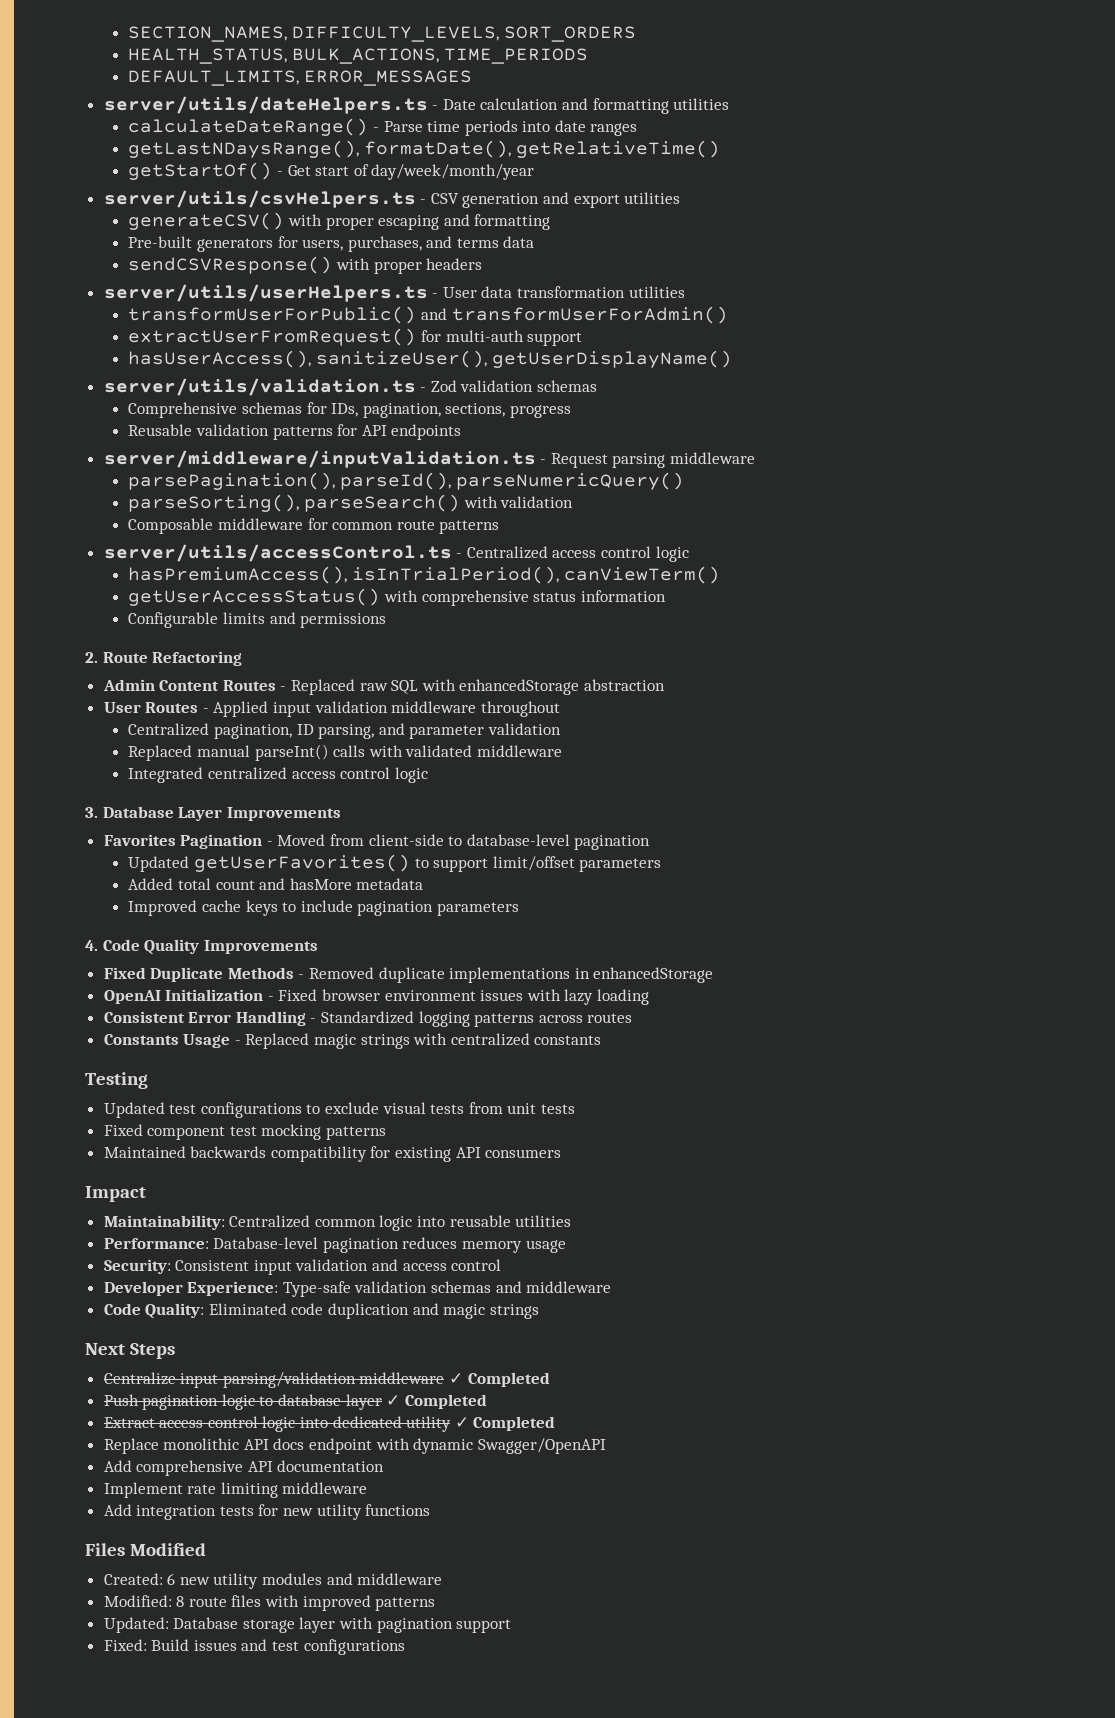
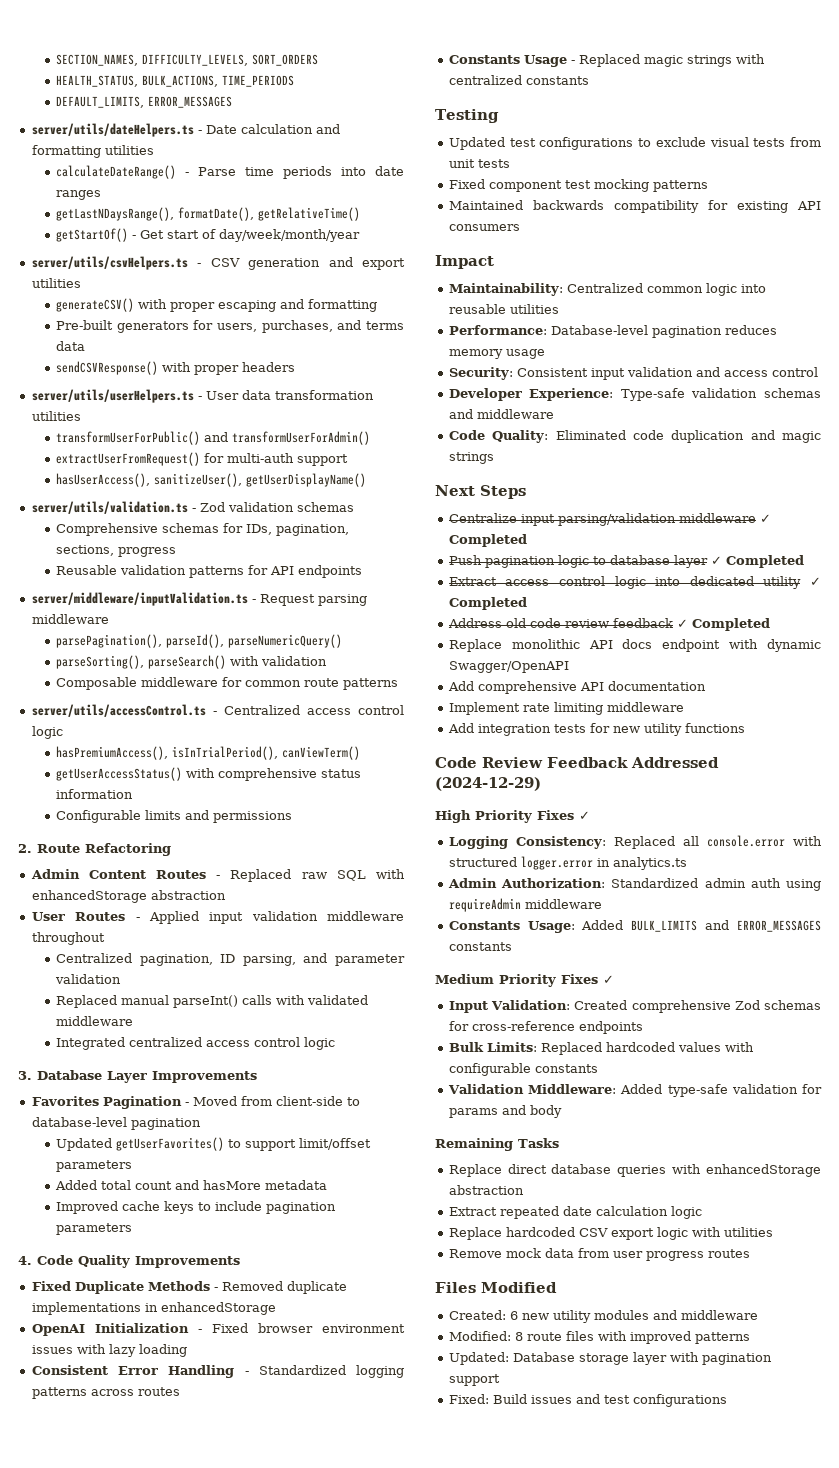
+ Address old code review feedback ✓ Completed
+ Code Review Feedback Addressed (2024-12-29)
+ High Priority Fixes ✓
+ Logging Consistency: Replaced all console.error with structured logger.error in analytics.ts
+ Admin Authorization: Standardized admin auth using requireAdmin middleware
+ Constants Usage: Added BULK_LIMITS and ERROR_MESSAGES constants
+ Medium Priority Fixes ✓
+ Input Validation: Created comprehensive Zod schemas for cross-reference endpoints
+ Bulk Limits: Replaced hardcoded values with configurable constants
+ Validation Middleware: Added type-safe validation for params and body
+ Remaining Tasks
+ Replace direct database queries with enhancedStorage abstraction
+ Extract repeated date calculation logic
+ Replace hardcoded CSV export logic with utilities
+ Remove mock data from user progress routes

